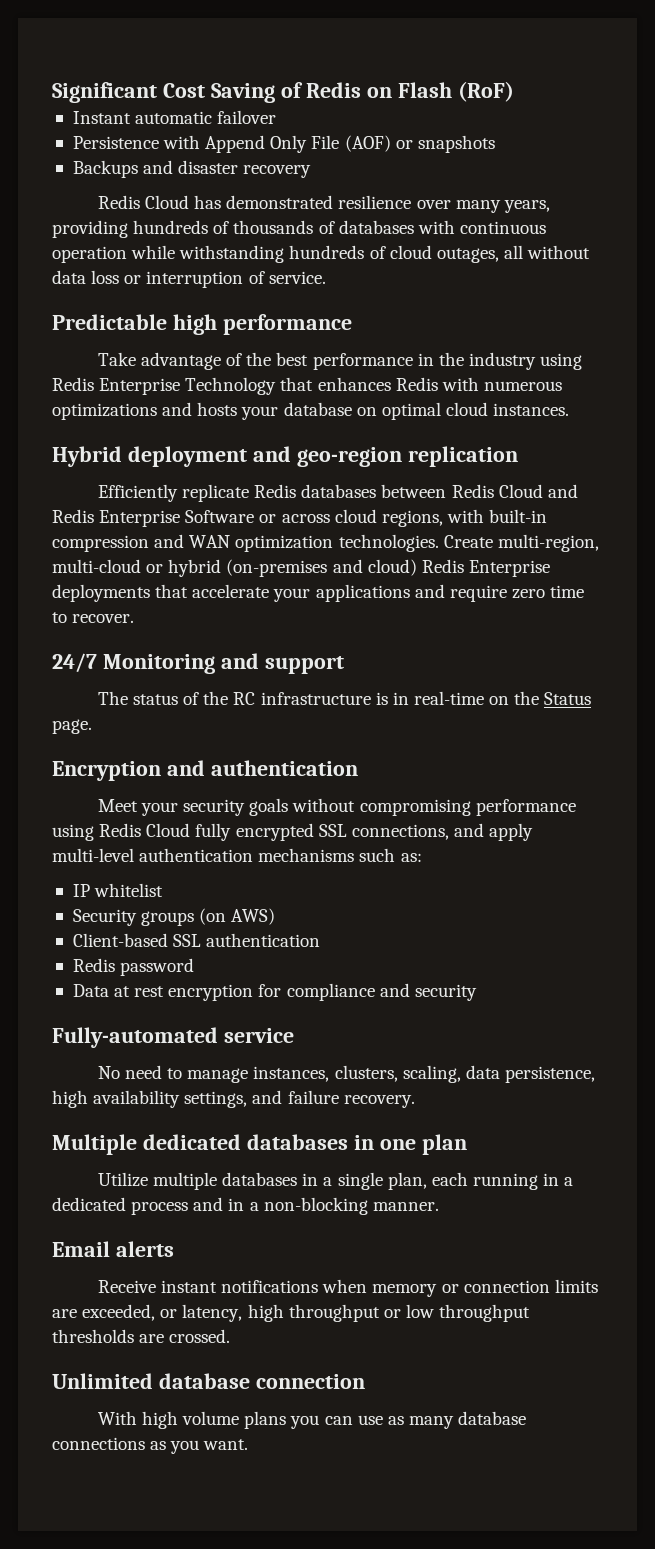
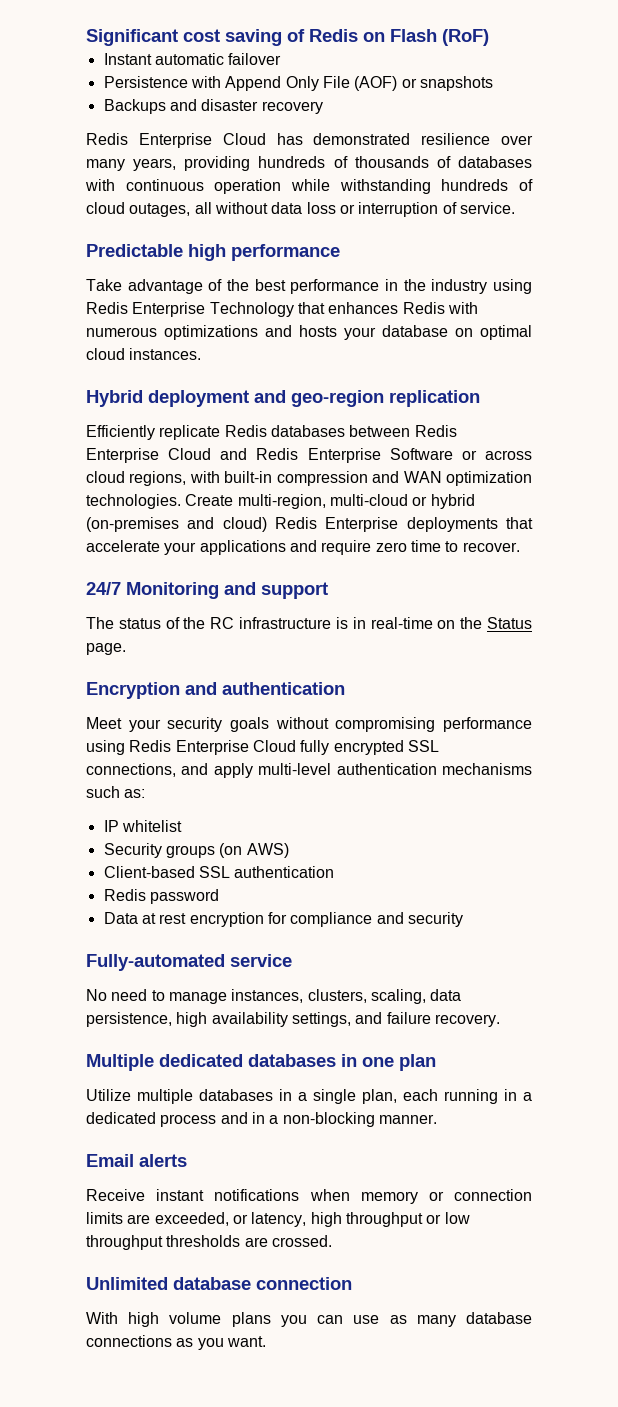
- Significant Cost Saving of Redis on Flash (RoF)
+ Significant cost saving of Redis on Flash (RoF)
- Redis Cloud has demonstrated resilience over many years, providing hundreds of thousands of databases with continuous operation while withstanding hundreds of cloud outages, all without data loss or interruption of service.
+ Redis Enterprise Cloud has demonstrated resilience over many years, providing hundreds of thousands of databases with continuous operation while withstanding hundreds of cloud outages, all without data loss or interruption of service.
- Efficiently replicate Redis databases between Redis Cloud and Redis Enterprise Software or across cloud regions, with built-in compression and WAN optimization technologies.
+ Efficiently replicate Redis databases between Redis Enterprise Cloud and Redis Enterprise Software or across cloud regions, with built-in compression and WAN optimization technologies.
- Meet your security goals without compromising performance using Redis Cloud fully encrypted SSL connections, and apply multi-level authentication mechanisms such as:
+ Meet your security goals without compromising performance using Redis Enterprise Cloud fully encrypted SSL connections, and apply multi-level authentication mechanisms such as:

